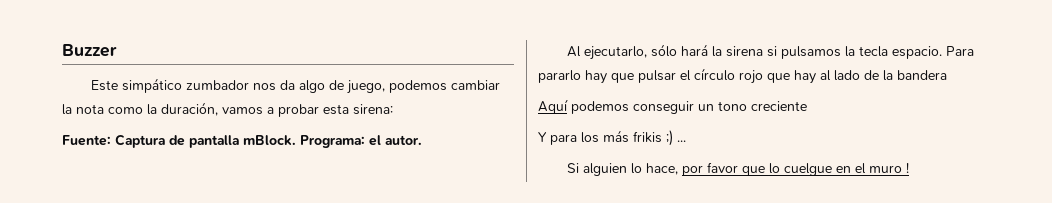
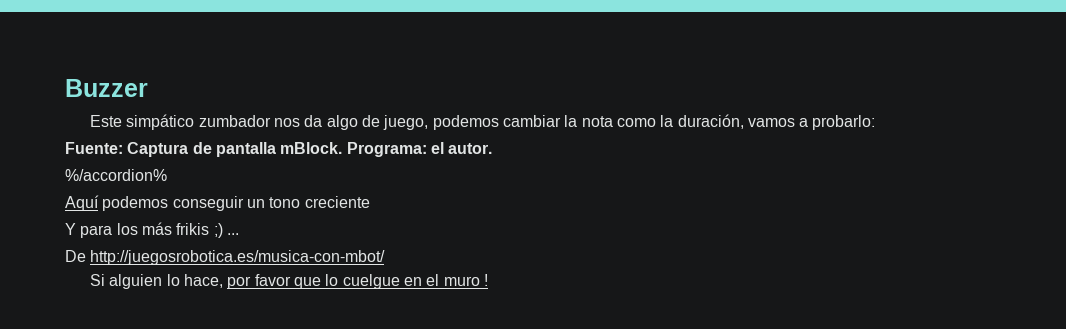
- Este simpático zumbador nos da algo de juego, podemos cambiar la nota como la duración, vamos a probar esta sirena:
+ Este simpático zumbador nos da algo de juego, podemos cambiar la nota como la duración, vamos a probarlo:
- Al ejecutarlo, sólo hará la sirena si pulsamos la tecla espacio. Para pararlo hay que pulsar el círculo rojo que hay al lado de la bandera
+ %/accordion%
+ De http://juegosrobotica.es/musica-con-mbot/

